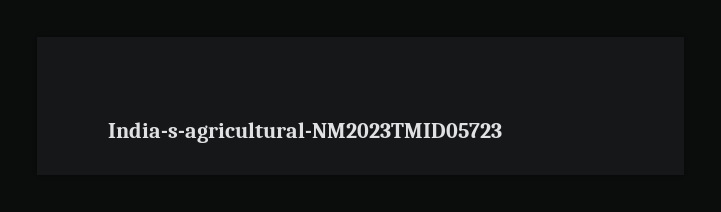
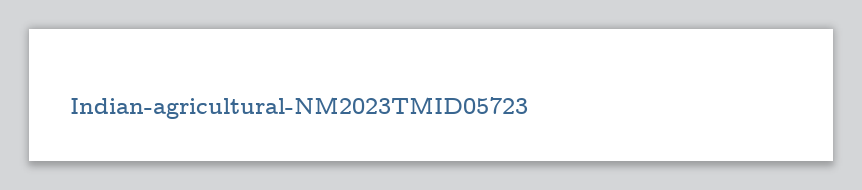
- India-s-agricultural-NM2023TMID05723
+ Indian-agricultural-NM2023TMID05723

